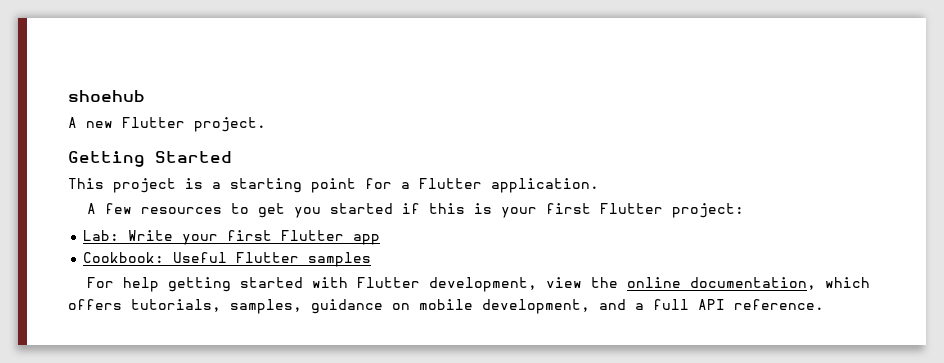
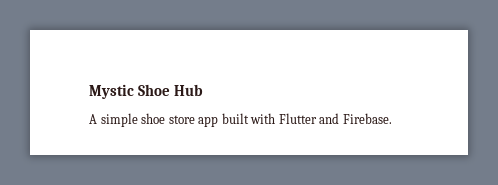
- shoehub
- A new Flutter project.
- Getting Started
- This project is a starting point for a Flutter application.
- A few resources to get you started if this is your first Flutter project:
- Lab: Write your first Flutter app
- Cookbook: Useful Flutter samples
- For help getting started with Flutter development, view the online documentation, which offers tutorials, samples, guidance on mobile development, and a full API reference.
+ Mystic Shoe Hub
+ A simple shoe store app built with Flutter and Firebase.

